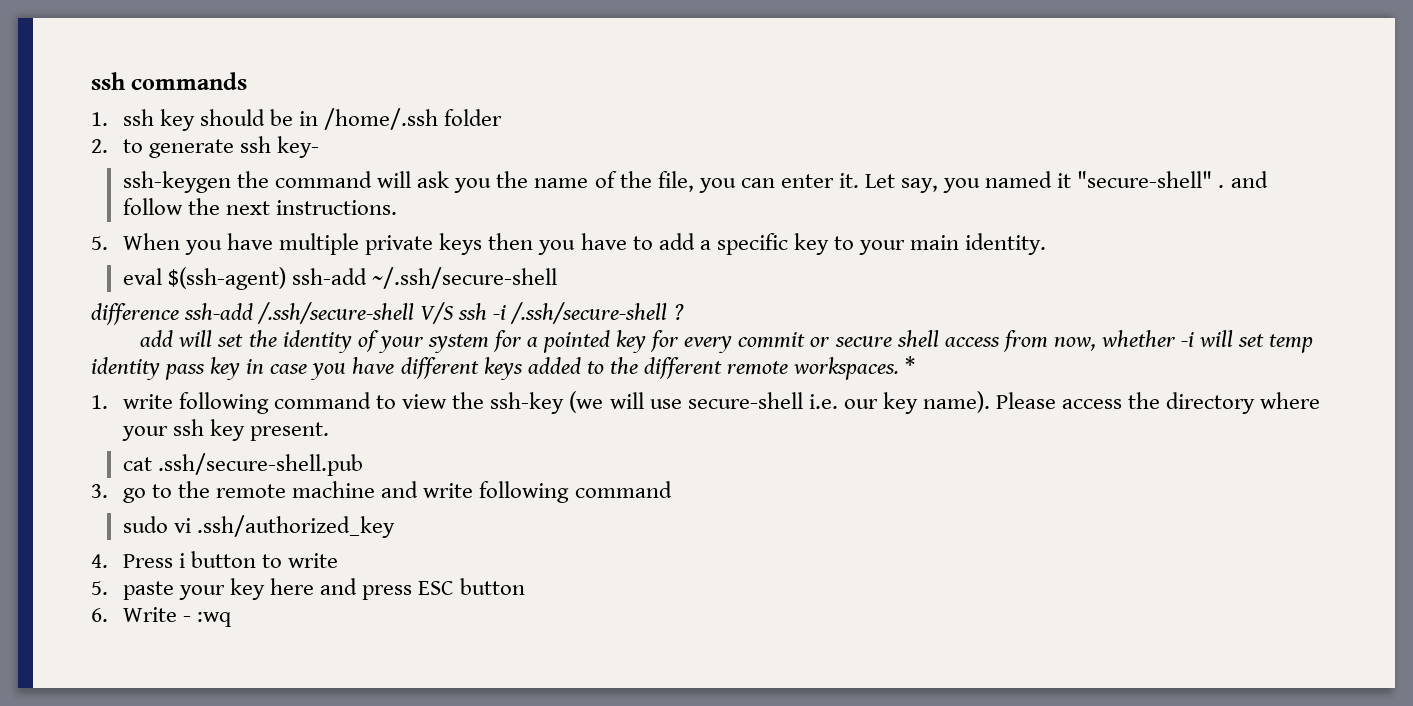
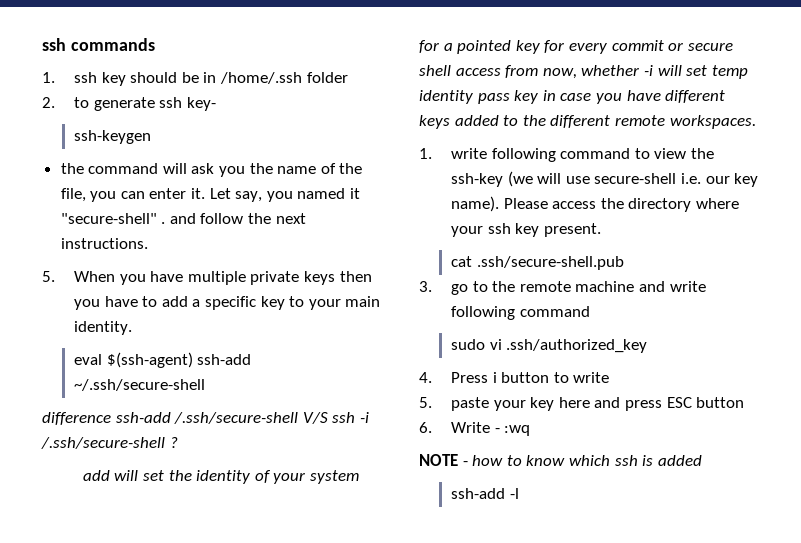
- ssh-keygen the command will ask you the name of the file, you can enter it.
+ ssh-keygen
+ the command will ask you the name of the file, you can enter it.
- *
+ NOTE - how to know which ssh is added
+ ssh-add -l

